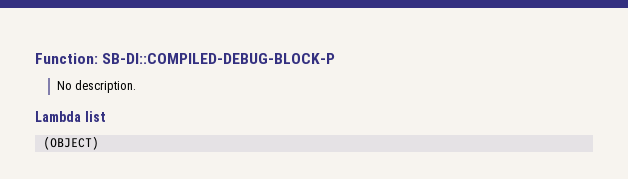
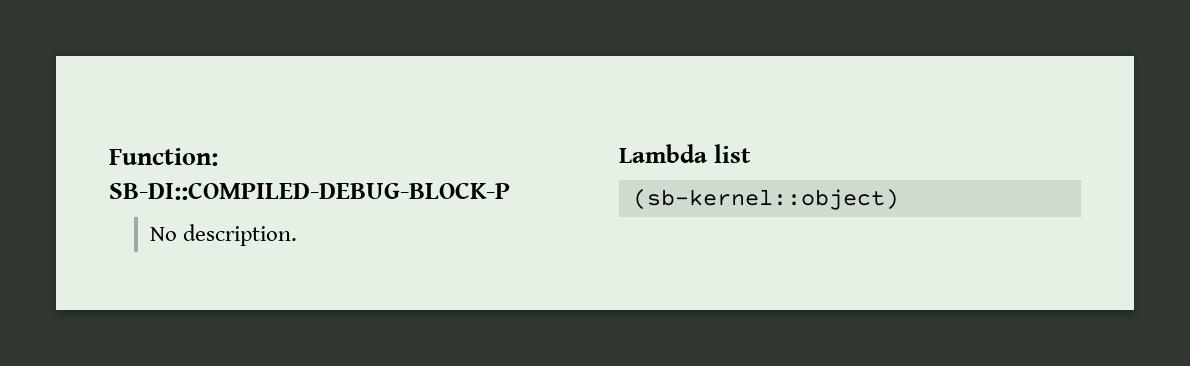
- (OBJECT)
+ (sb-kernel::object)

